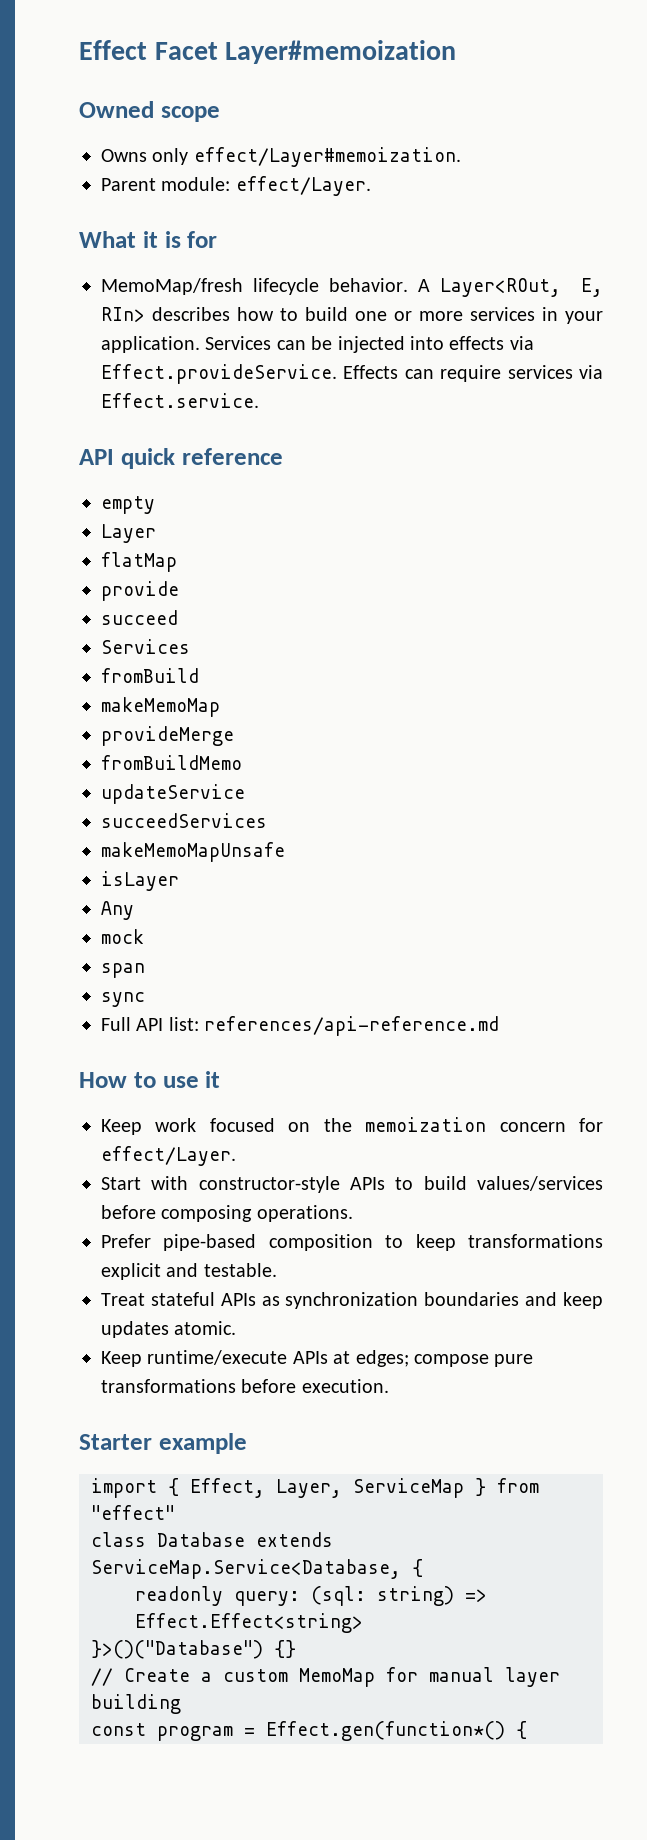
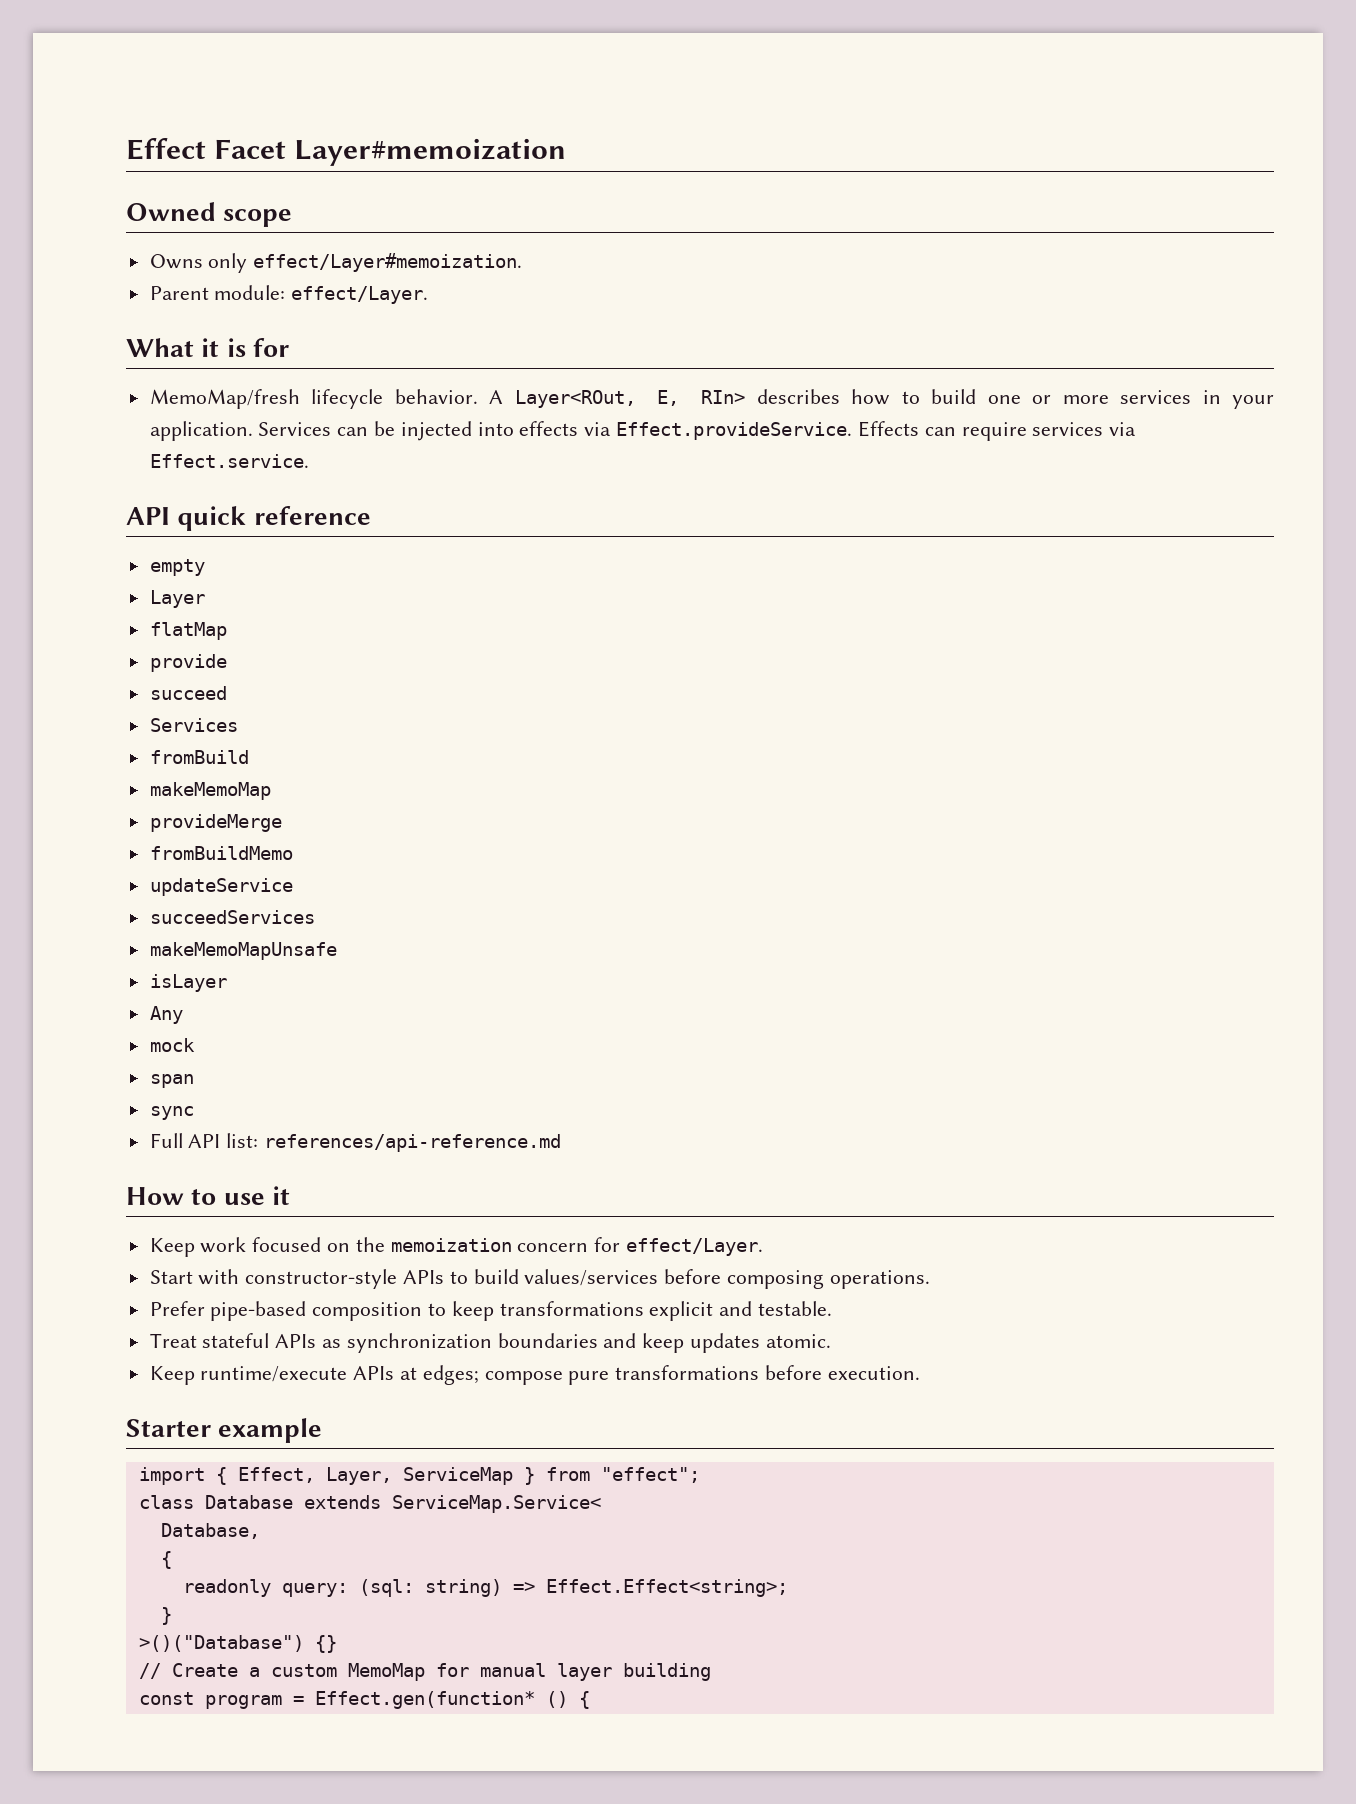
- import { Effect, Layer, ServiceMap } from "effect"
+ import { Effect, Layer, ServiceMap } from "effect";
- class Database extends ServiceMap.Service<Database, {
+ class Database extends ServiceMap.Service<
+ Database,
+ {
- readonly query: (sql: string) => Effect.Effect<string>
- }>()("Database") {}
+ readonly query: (sql: string) => Effect.Effect<string>;
+ }
+ >()("Database") {}
- const program = Effect.gen(function*() {
+ const program = Effect.gen(function* () {

